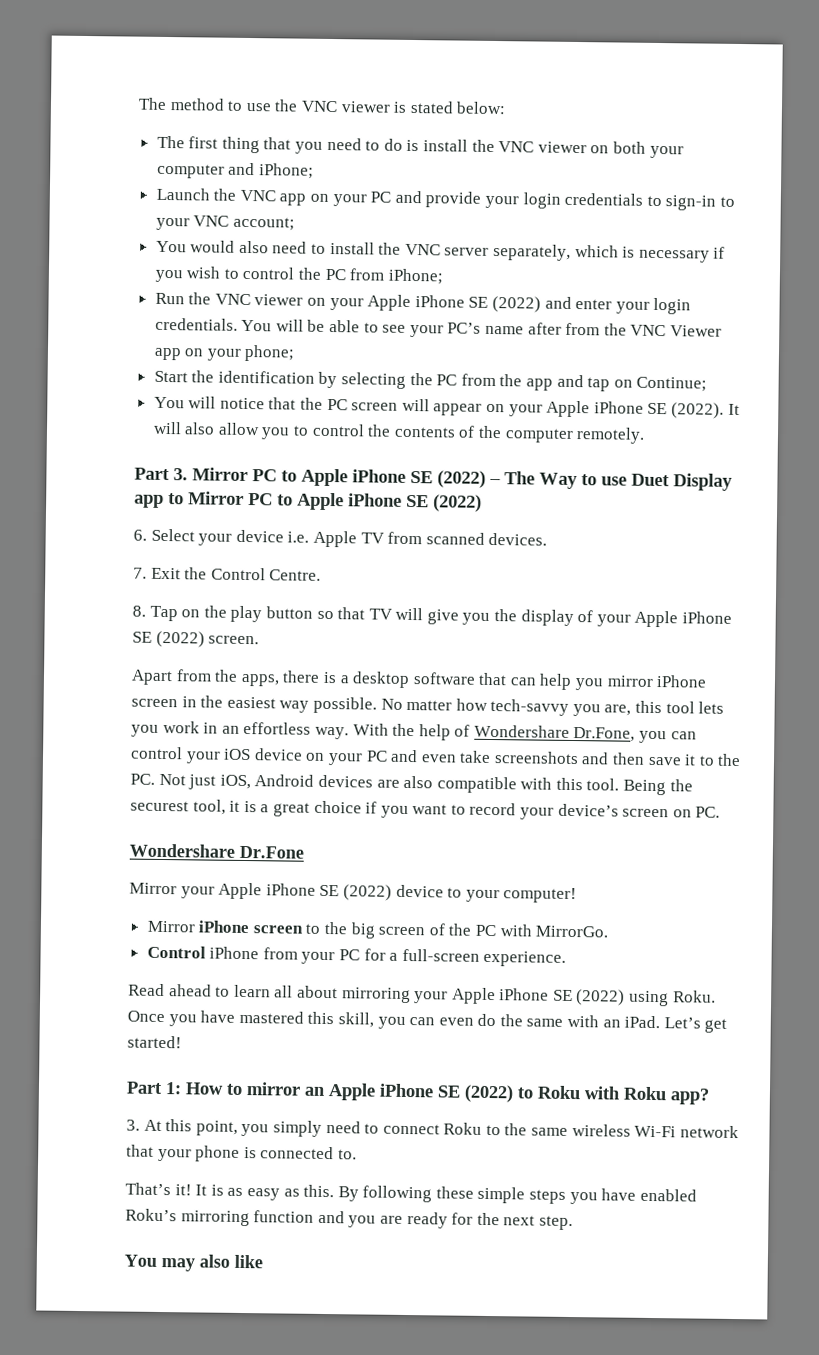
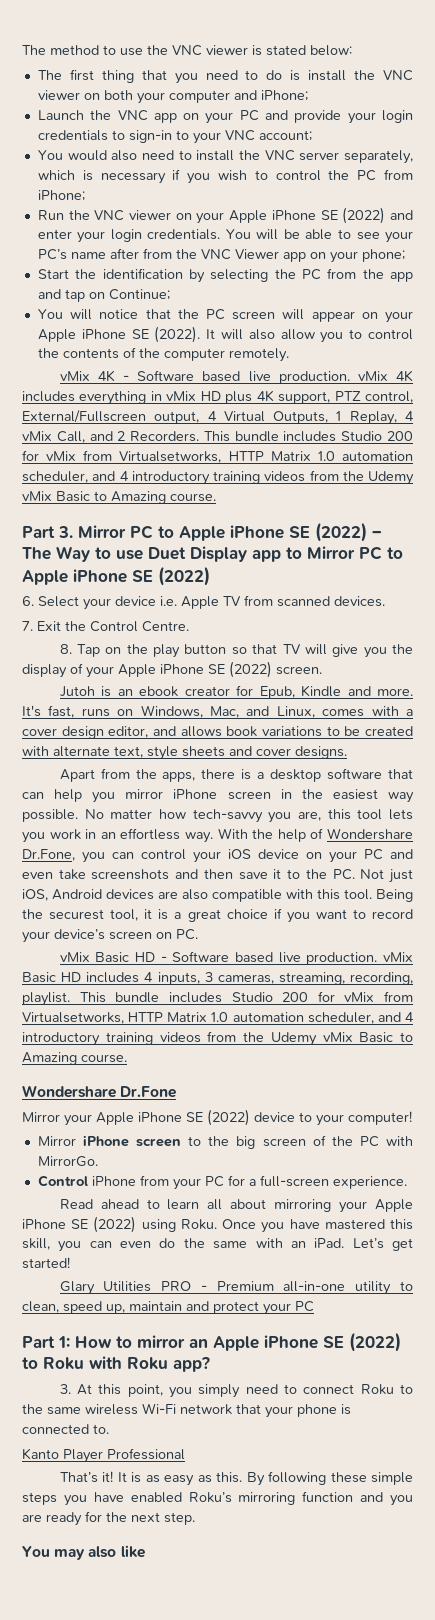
+ vMix 4K - Software based live production. vMix 4K includes everything in vMix HD plus 4K support, PTZ control, External/Fullscreen output, 4 Virtual Outputs, 1 Replay, 4 vMix Call, and 2 Recorders. This bundle includes Studio 200 for vMix from Virtualsetworks, HTTP Matrix 1.0 automation scheduler, and 4 introductory training videos from the Udemy vMix Basic to Amazing course.
+ Jutoh is an ebook creator for Epub, Kindle and more. It's fast, runs on Windows, Mac, and Linux, comes with a cover design editor, and allows book variations to be created with alternate text, style sheets and cover designs.
+ vMix Basic HD - Software based live production. vMix Basic HD includes 4 inputs, 3 cameras, streaming, recording, playlist. This bundle includes Studio 200 for vMix from Virtualsetworks, HTTP Matrix 1.0 automation scheduler, and 4 introductory training videos from the Udemy vMix Basic to Amazing course.
+ Glary Utilities PRO - Premium all-in-one utility to clean, speed up, maintain and protect your PC
+ Kanto Player Professional

